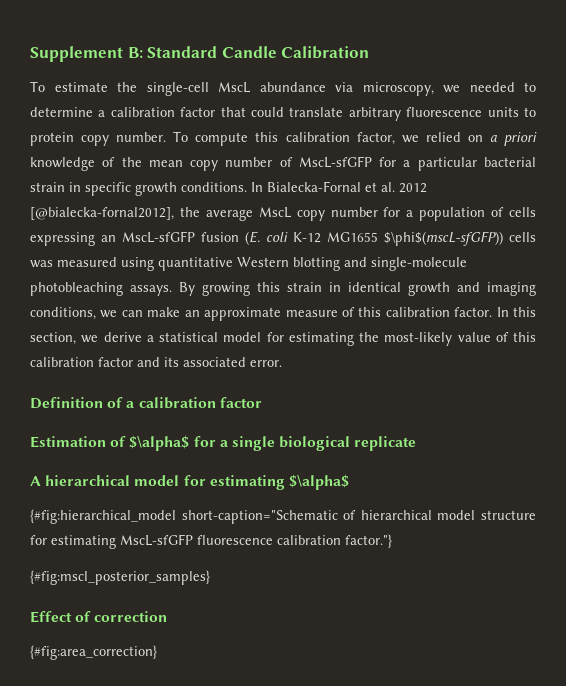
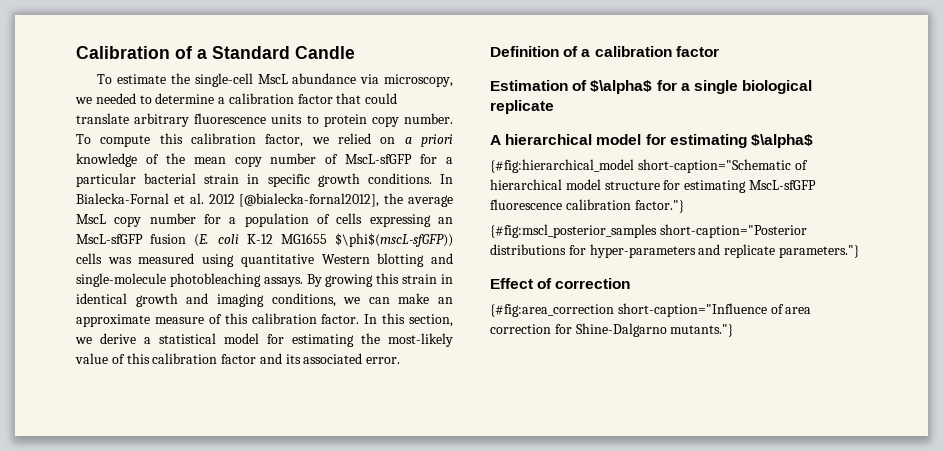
- Supplement B: Standard Candle Calibration
+ Calibration of a Standard Candle
- {#fig:mscl_posterior_samples}
+ {#fig:mscl_posterior_samples short-caption="Posterior distributions for hyper-parameters and replicate parameters."}
  Effect of correction
- {#fig:area_correction}
+ {#fig:area_correction short-caption="Influence of area correction for Shine-Dalgarno mutants."}

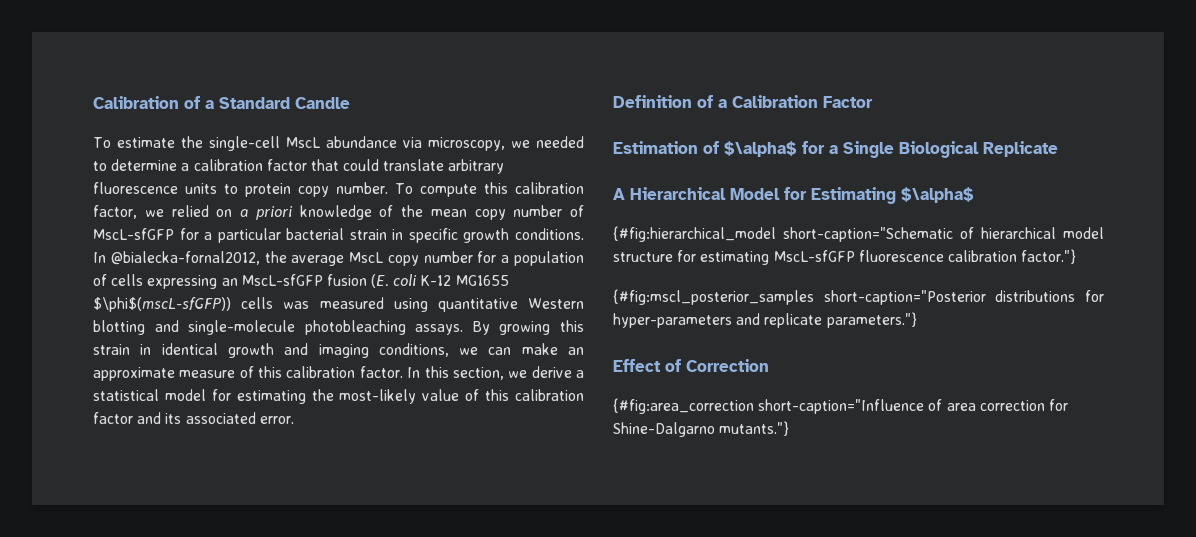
- In Bialecka-Fornal et al. 2012 [@bialecka-fornal2012], the average MscL copy number for a population of cells expressing an MscL-sfGFP fusion (E. coli K-12 MG1655 $\phi$(mscL-sfGFP)) cells was measured using quantitative Western blotting and single-molecule photobleaching assays.
+ In @bialecka-fornal2012, the average MscL copy number for a population of cells expressing an MscL-sfGFP fusion (E. coli K-12 MG1655 $\phi$(mscL-sfGFP)) cells was measured using quantitative Western blotting and single-molecule photobleaching assays.
- Definition of a calibration factor
+ Definition of a Calibration Factor
- Estimation of $\alpha$ for a single biological replicate
- A hierarchical model for estimating $\alpha$
+ Estimation of $\alpha$ for a Single Biological Replicate
+ A Hierarchical Model for Estimating $\alpha$
- Effect of correction
+ Effect of Correction

